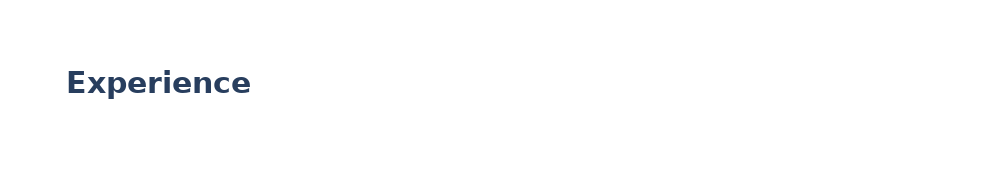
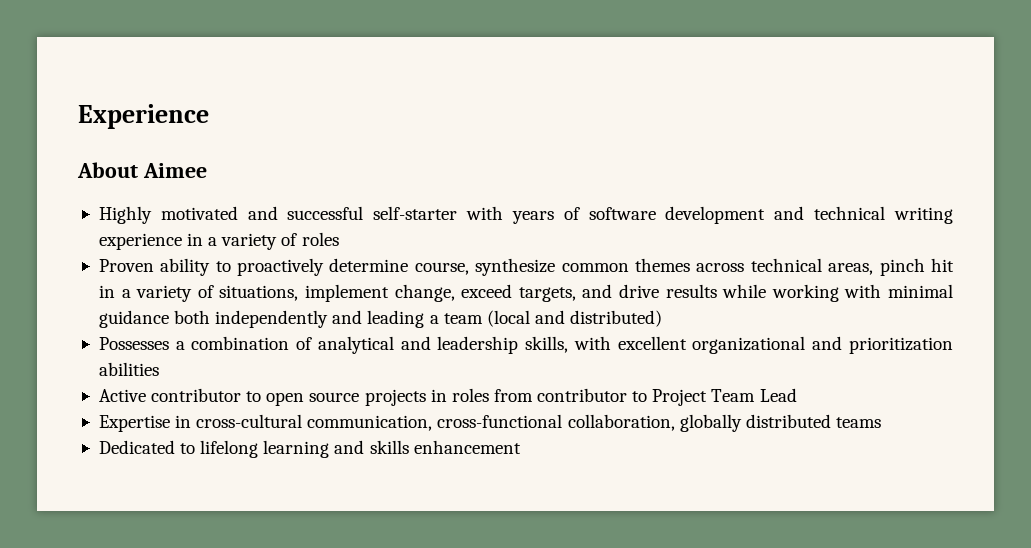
+ About Aimee
+ Highly motivated and successful self-starter with years of software development and technical writing experience in a variety of roles
+ Proven ability to proactively determine course, synthesize common themes across technical areas, pinch hit in a variety of situations, implement change, exceed targets, and drive results while working with minimal guidance both independently and leading a team (local and distributed)
+ Possesses a combination of analytical and leadership skills, with excellent organizational and prioritization abilities
+ Active contributor to open source projects in roles from contributor to Project Team Lead
+ Expertise in cross-cultural communication, cross-functional collaboration, globally distributed teams
+ Dedicated to lifelong learning and skills enhancement

